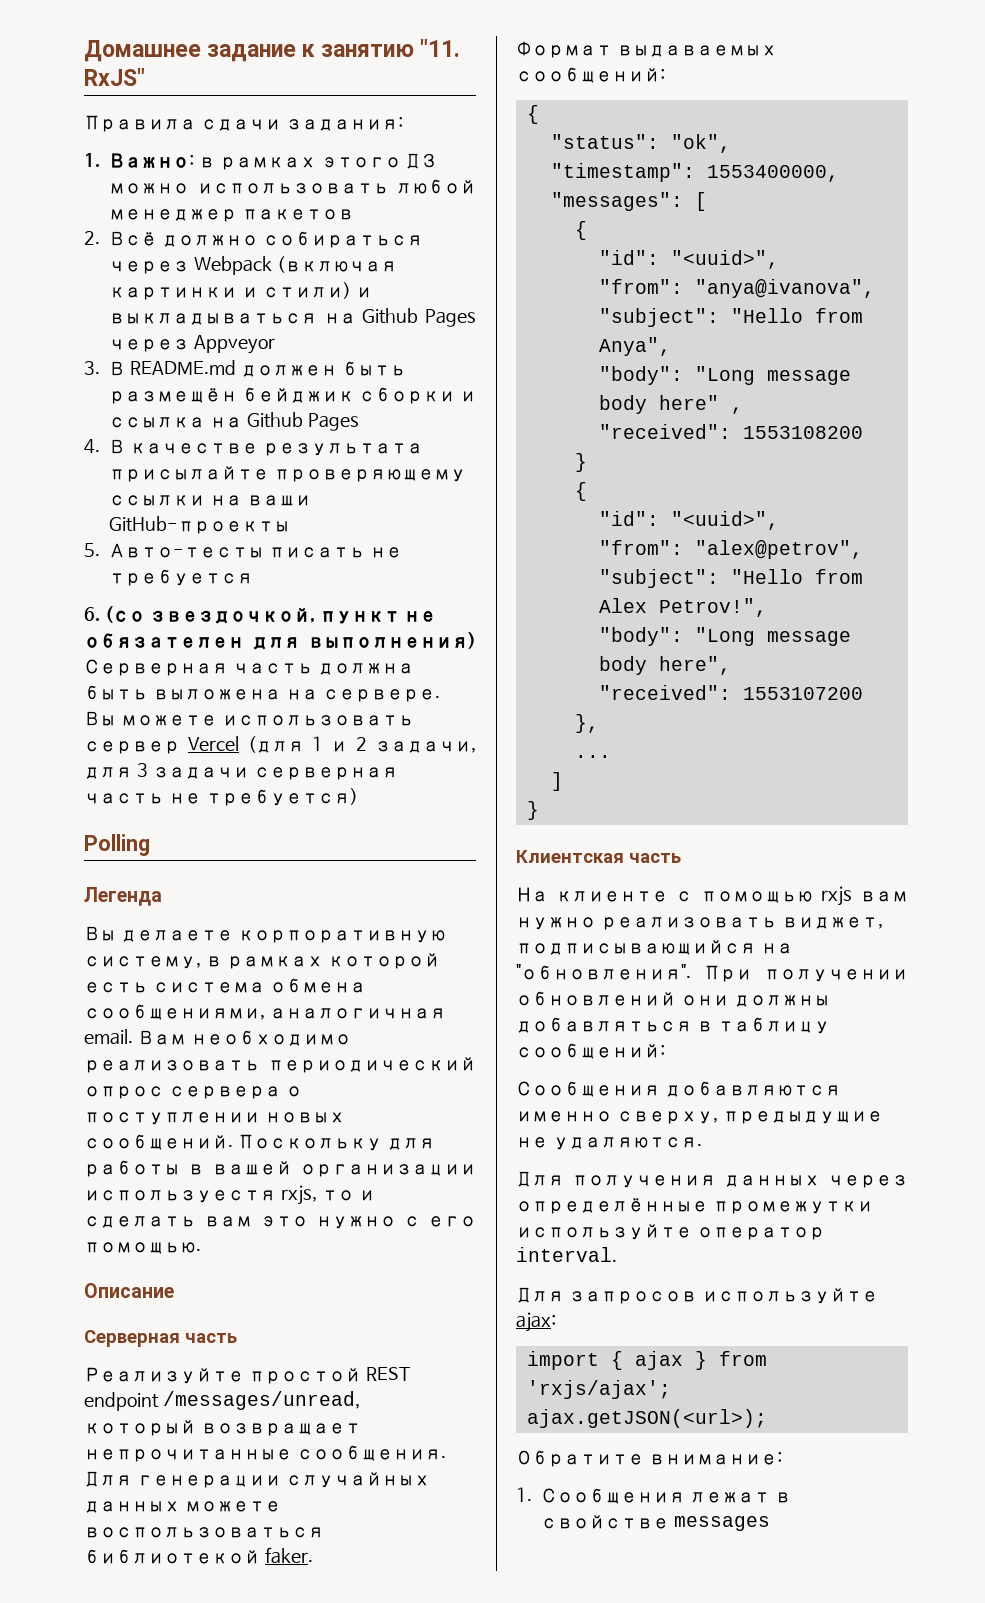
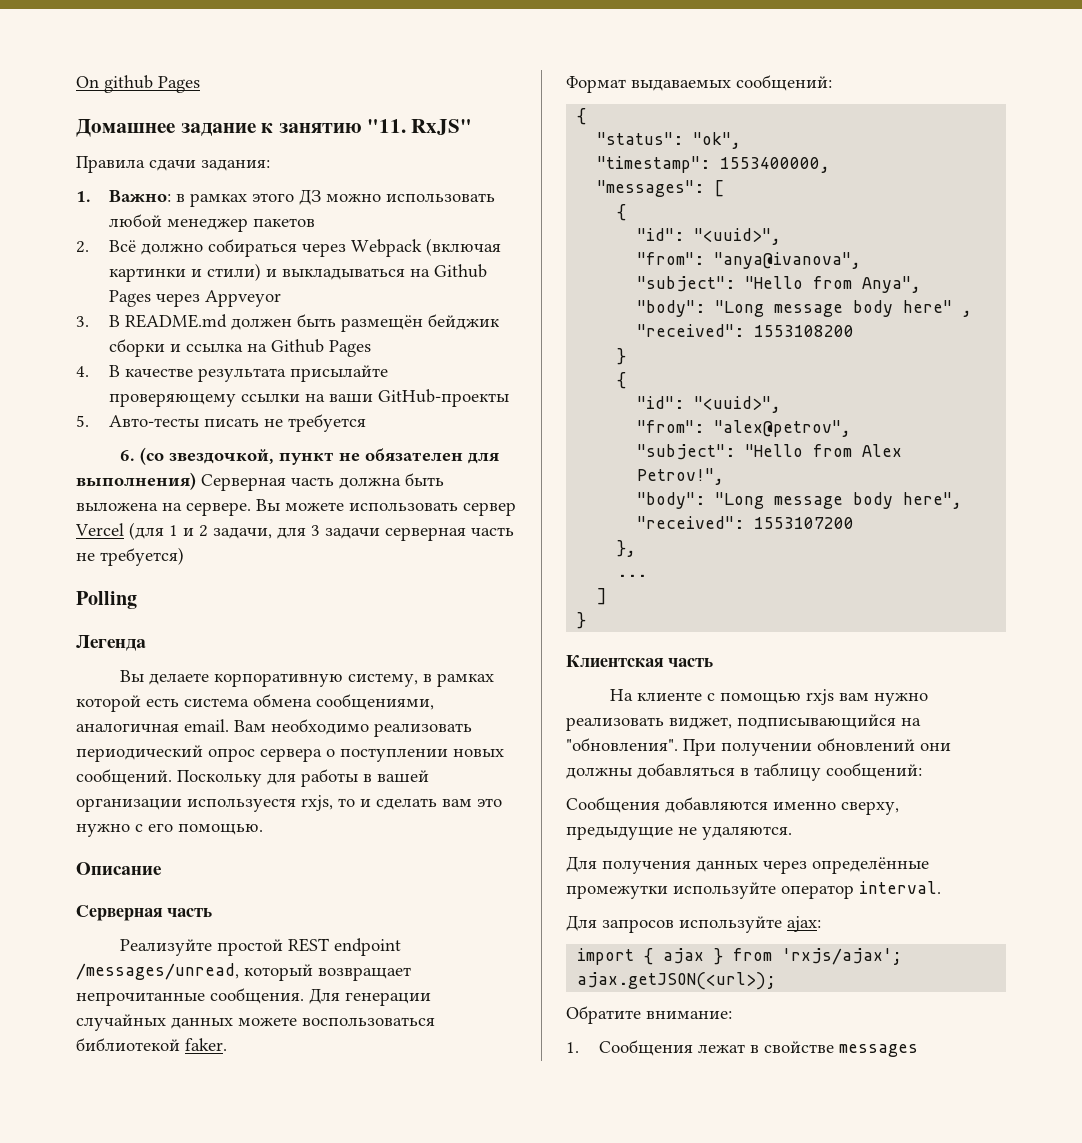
+ On github Pages

